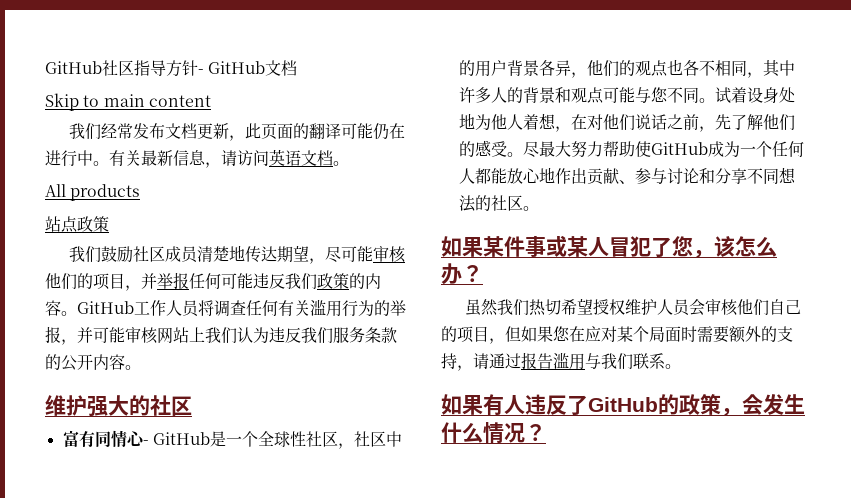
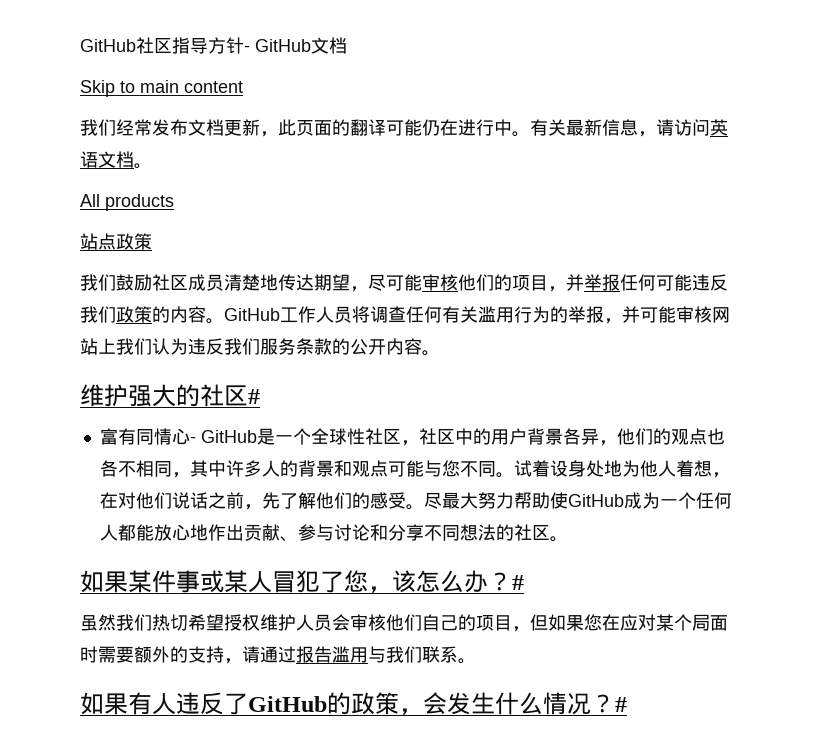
- 维护强大的社区
+ 维护强大的社区#
- 如果某件事或某人冒犯了您，该怎么办？
+ 如果某件事或某人冒犯了您，该怎么办？#
- 如果有人违反了GitHub的政策，会发生什么情况？
+ 如果有人违反了GitHub的政策，会发生什么情况？#

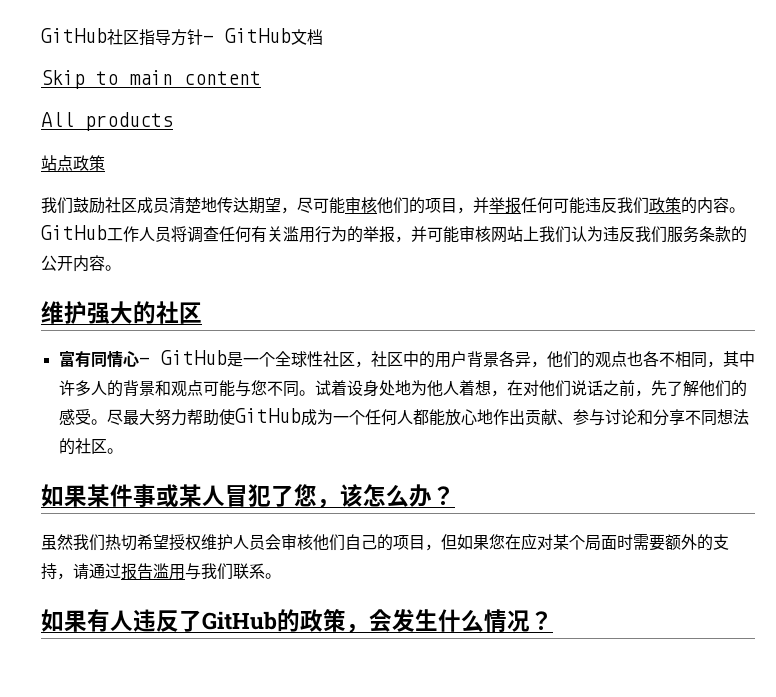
- 我们经常发布文档更新，此页面的翻译可能仍在进行中。有关最新信息，请访问英语文档。
- 维护强大的社区#
+ 维护强大的社区
- 如果某件事或某人冒犯了您，该怎么办？#
+ 如果某件事或某人冒犯了您，该怎么办？
- 如果有人违反了GitHub的政策，会发生什么情况？#
+ 如果有人违反了GitHub的政策，会发生什么情况？

